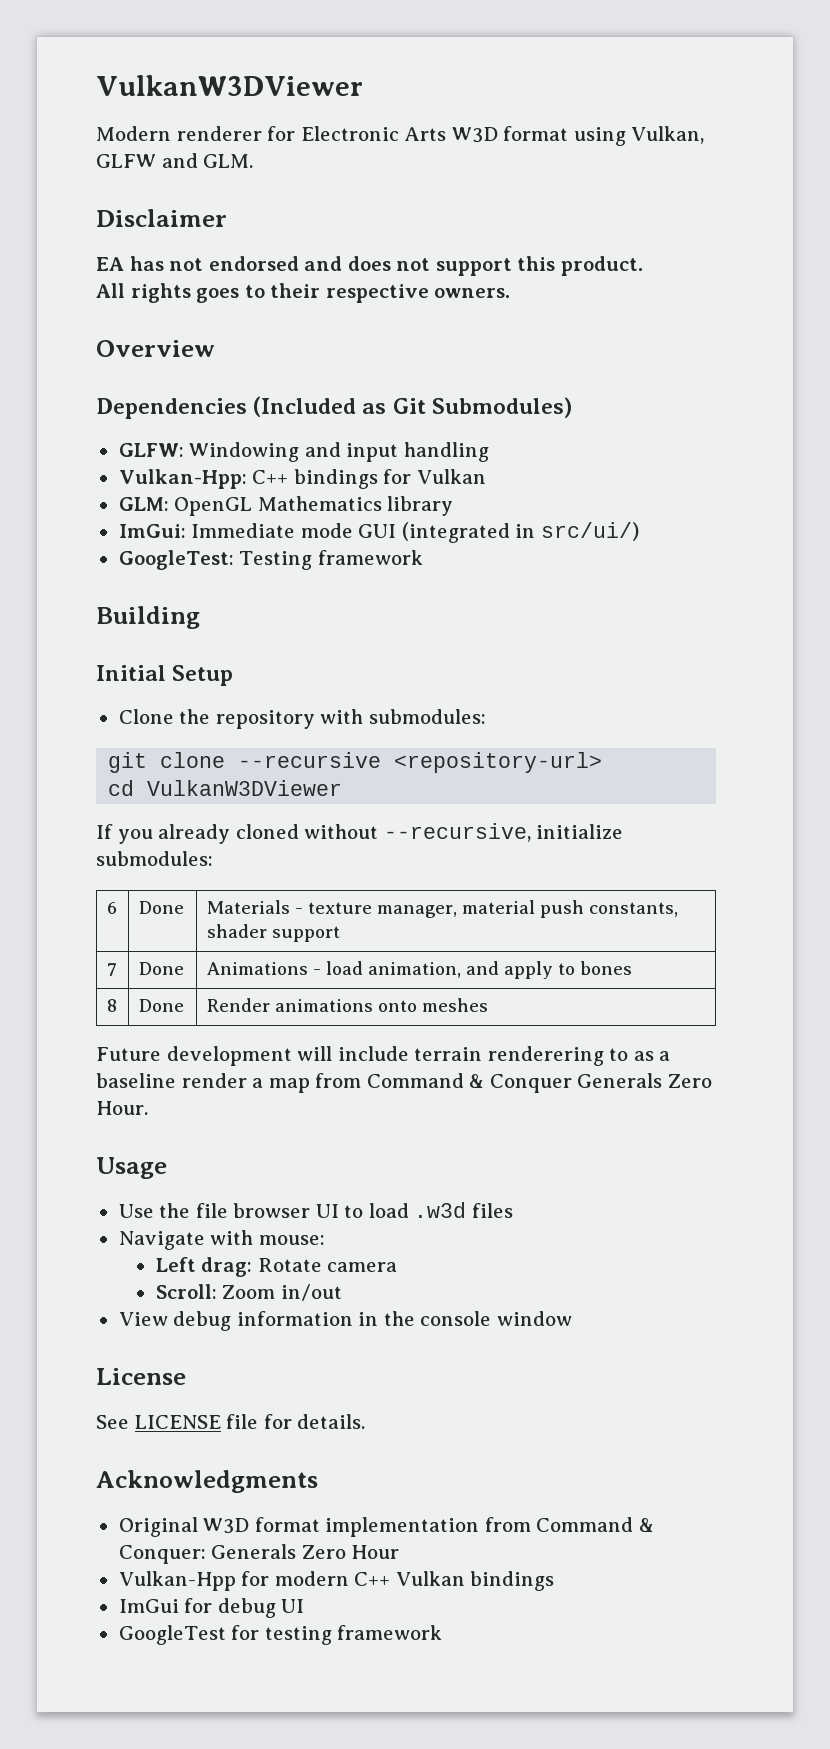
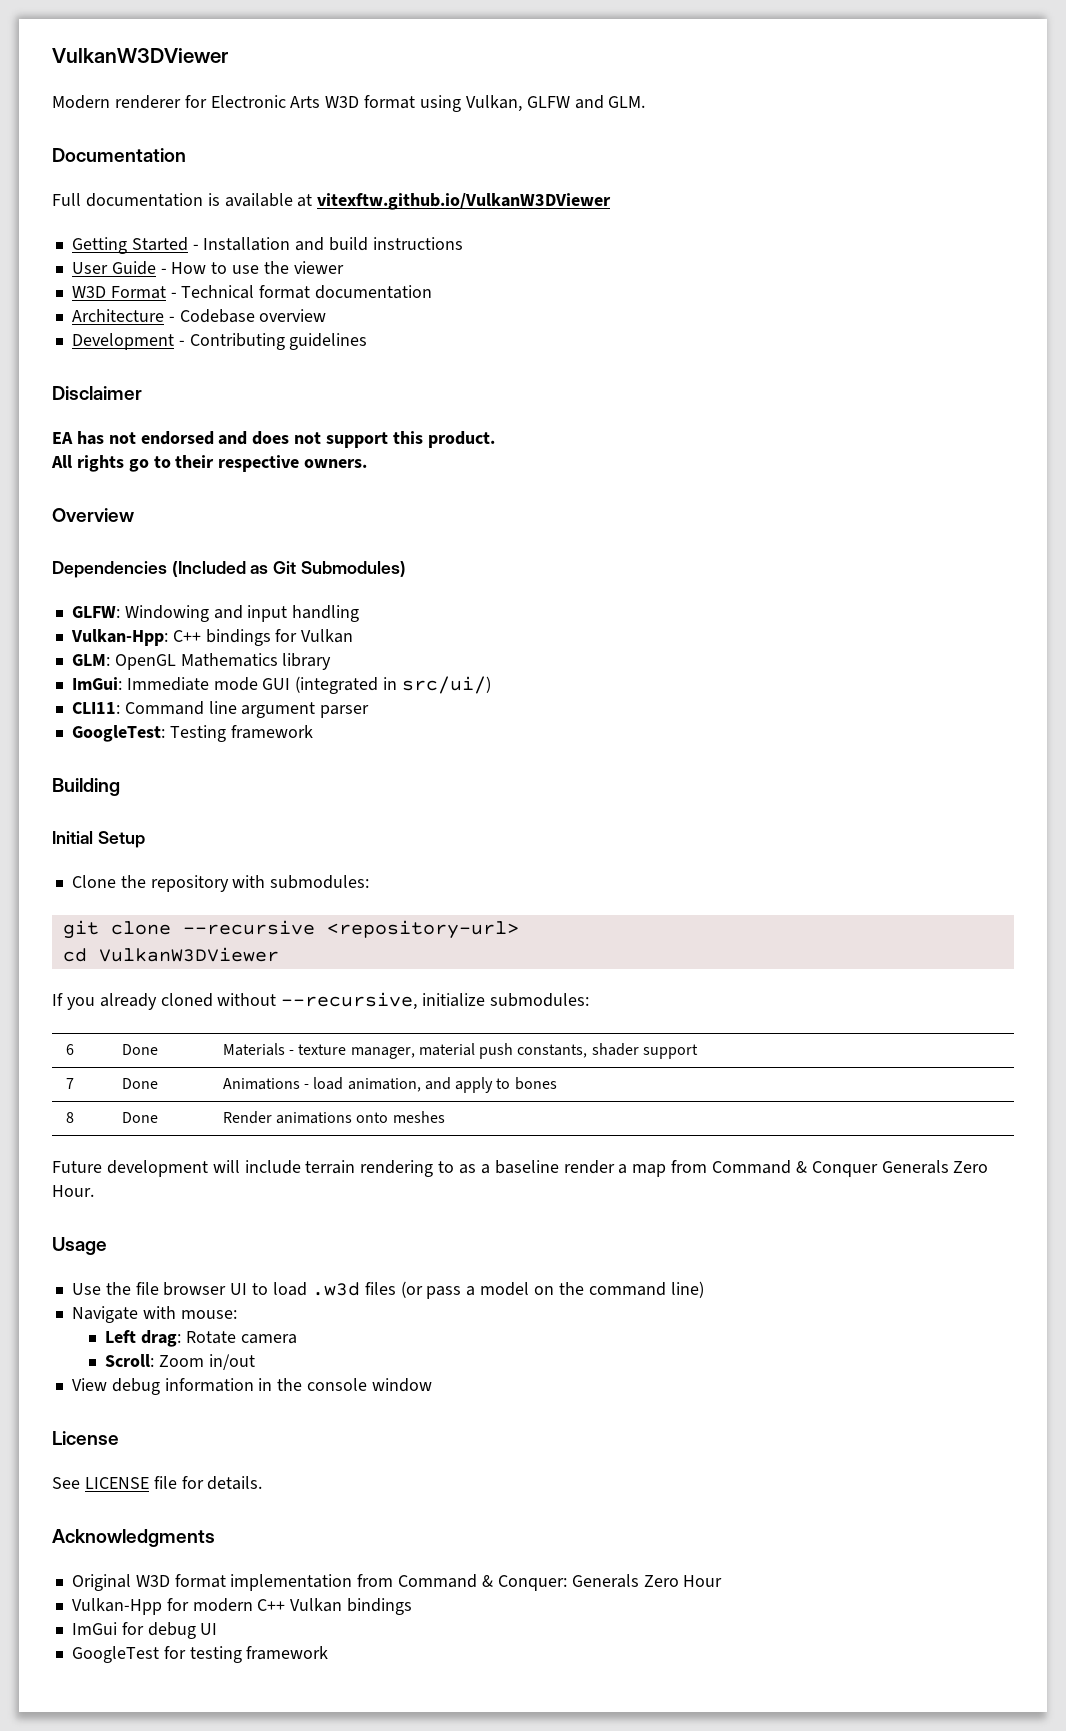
+ Documentation
+ Full documentation is available at vitexftw.github.io/VulkanW3DViewer
+ Getting Started - Installation and build instructions
+ User Guide - How to use the viewer
+ W3D Format - Technical format documentation
+ Architecture - Codebase overview
+ Development - Contributing guidelines
- All rights goes to their respective owners.
+ All rights go to their respective owners.
+ CLI11: Command line argument parser
- Future development will include terrain renderering to as a baseline render a map from Command & Conquer Generals Zero Hour.
+ Future development will include terrain rendering to as a baseline render a map from Command & Conquer Generals Zero Hour.
- Use the file browser UI to load .w3d files
+ Use the file browser UI to load .w3d files (or pass a model on the command line)

